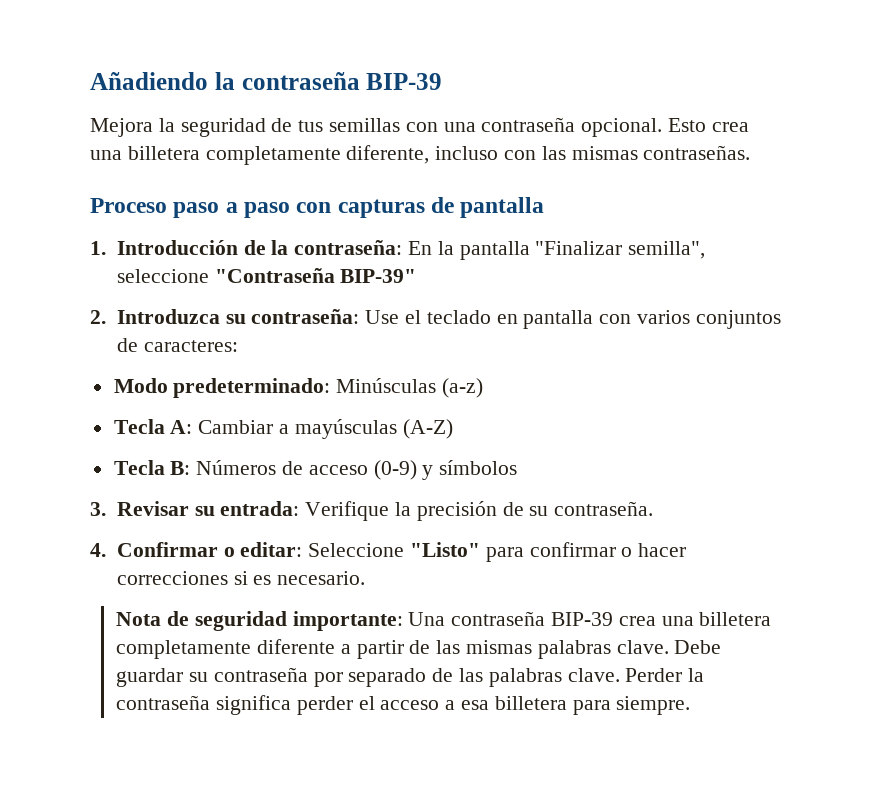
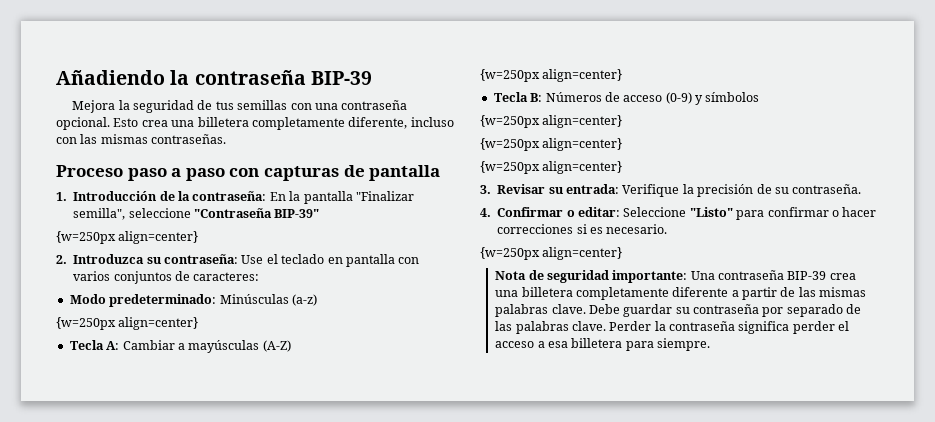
  1. Introducción de la contraseña: En la pantalla "Finalizar semilla", seleccione "Contraseña BIP-39"
+ {w=250px align=center}
  Modo predeterminado: Minúsculas (a-z)
+ {w=250px align=center}
  Tecla A: Cambiar a mayúsculas (A-Z)
+ {w=250px align=center}
  Tecla B: Números de acceso (0-9) y símbolos
+ {w=250px align=center}
+ {w=250px align=center}
+ {w=250px align=center}
  4. Confirmar o editar: Seleccione "Listo" para confirmar o hacer correcciones si es necesario.
+ {w=250px align=center}

